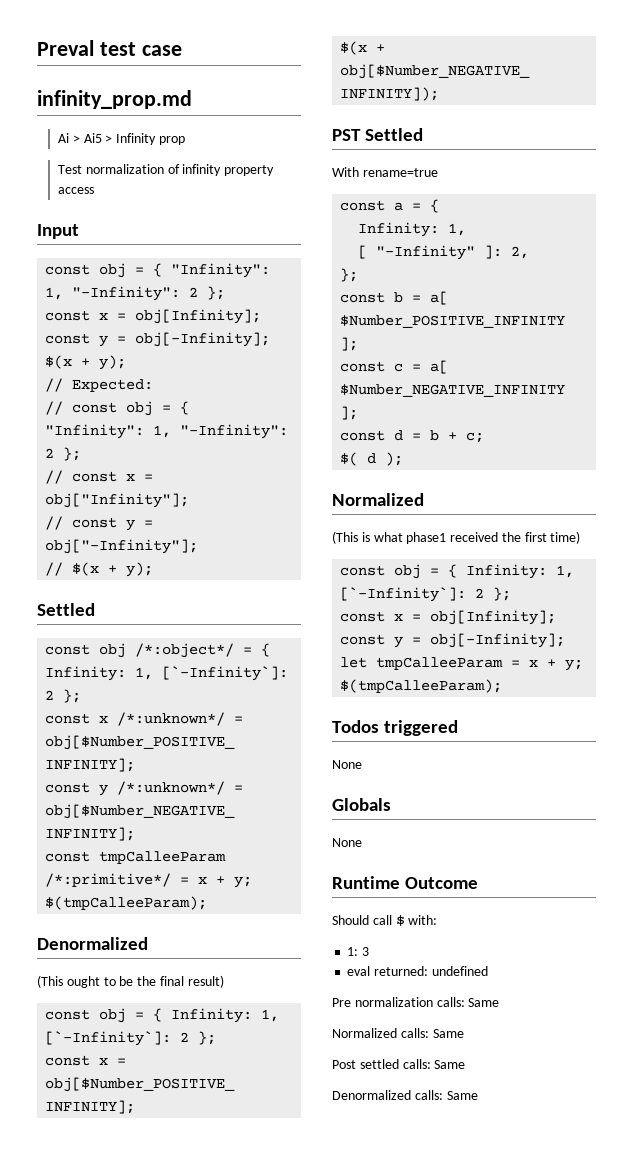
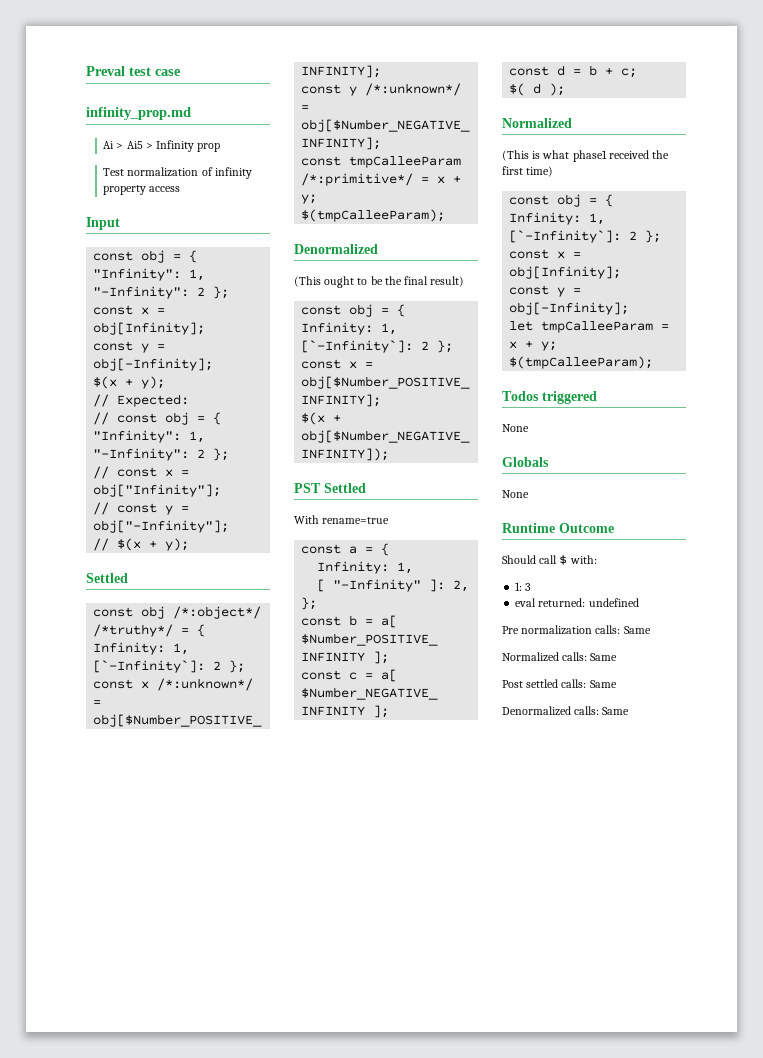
- const obj /*:object*/ = { Infinity: 1, [`-Infinity`]: 2 };
+ const obj /*:object*/ /*truthy*/ = { Infinity: 1, [`-Infinity`]: 2 };

